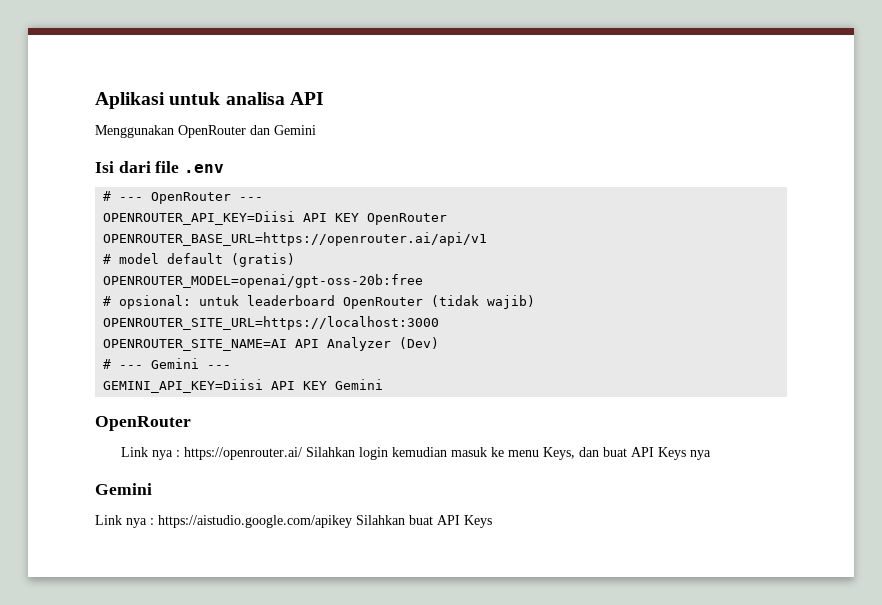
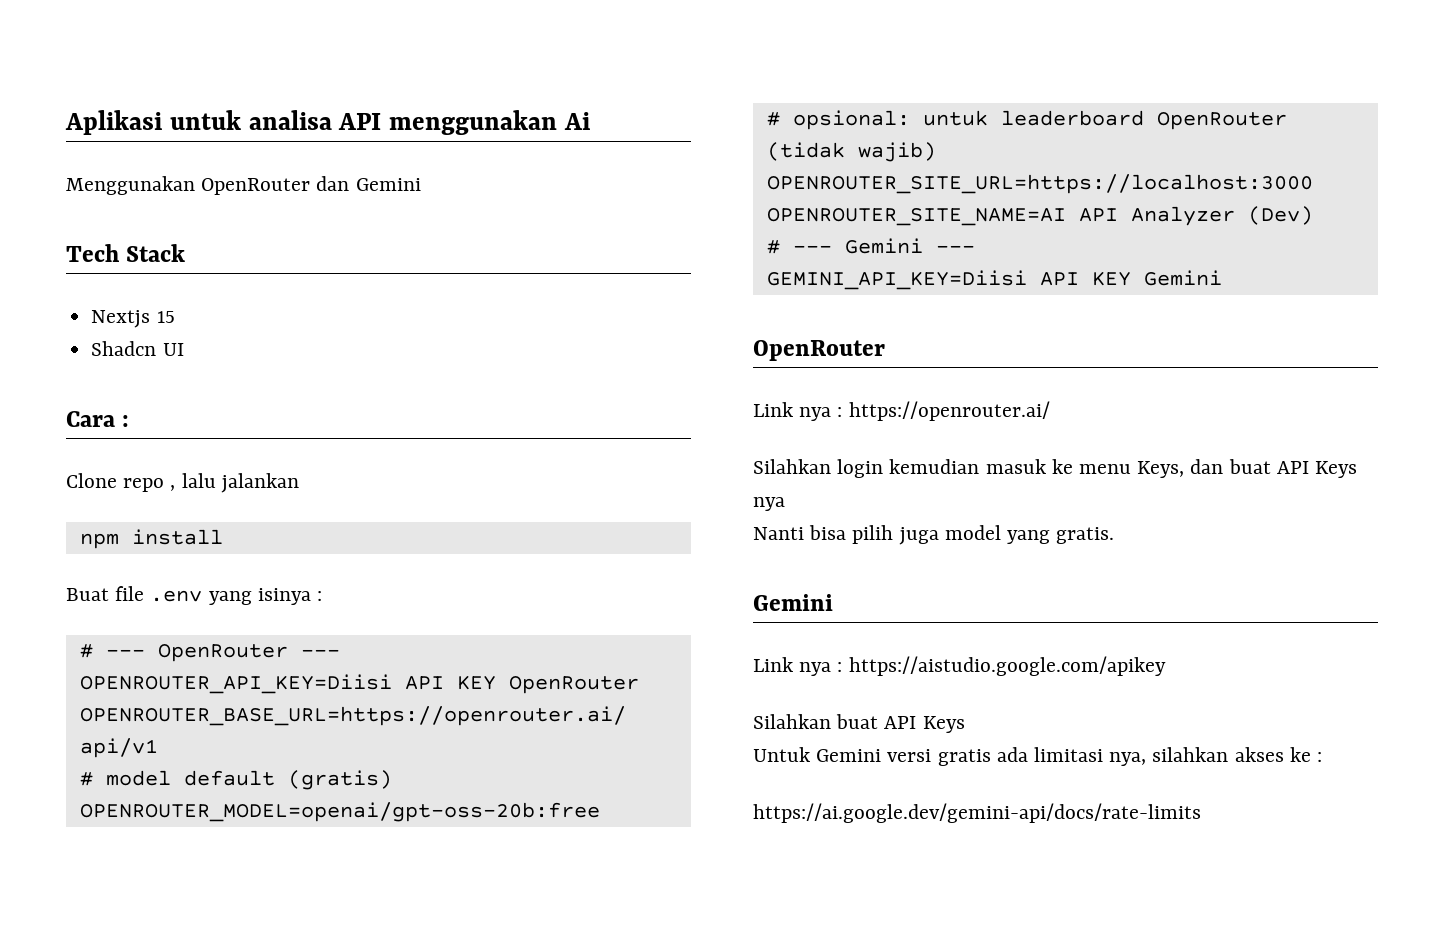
- Aplikasi untuk analisa API
+ Aplikasi untuk analisa API menggunakan Ai
- Isi dari file .env
+ Tech Stack
+ Nextjs 15
+ Shadcn UI
+ Cara :
+ Clone repo , lalu jalankan
+ npm install
+ Buat file .env yang isinya :
- Link nya : https://openrouter.ai/ Silahkan login kemudian masuk ke menu Keys, dan buat API Keys nya
+ Link nya : https://openrouter.ai/
+ Silahkan login kemudian masuk ke menu Keys, dan buat API Keys nya
+ Nanti bisa pilih juga model yang gratis.
- Link nya : https://aistudio.google.com/apikey Silahkan buat API Keys
+ Link nya : https://aistudio.google.com/apikey
+ Silahkan buat API Keys
+ Untuk Gemini versi gratis ada limitasi nya, silahkan akses ke :
+ https://ai.google.dev/gemini-api/docs/rate-limits

